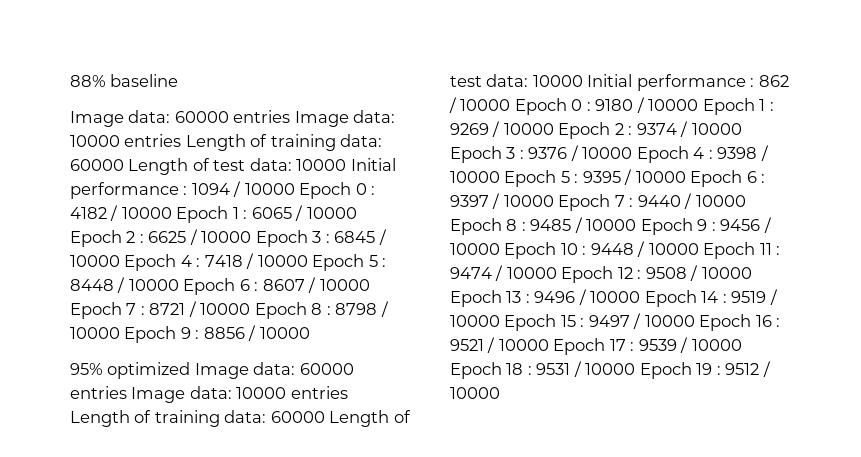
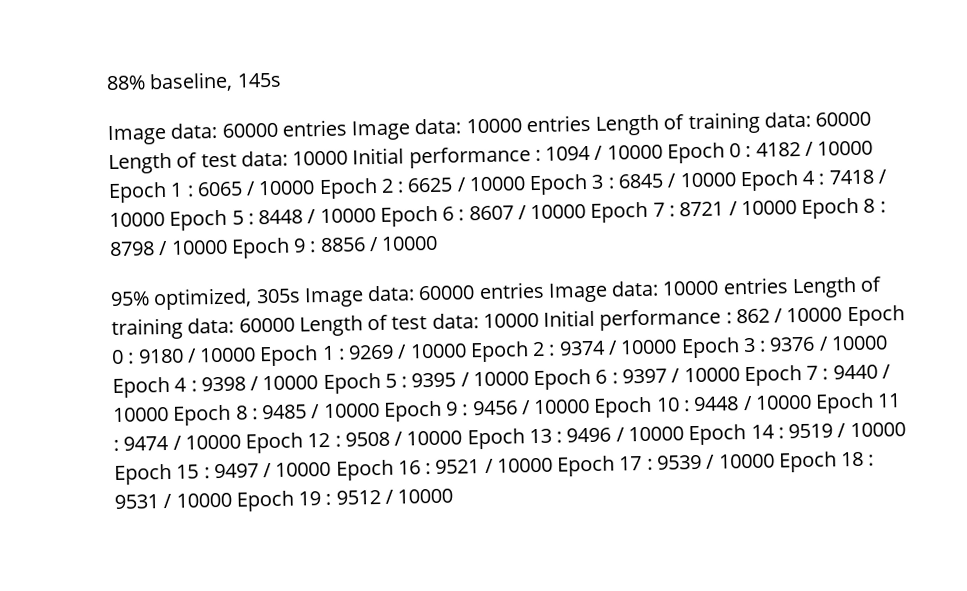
- 88% baseline
+ 88% baseline, 145s
- 95% optimized Image data:
+ 95% optimized, 305s Image data:

